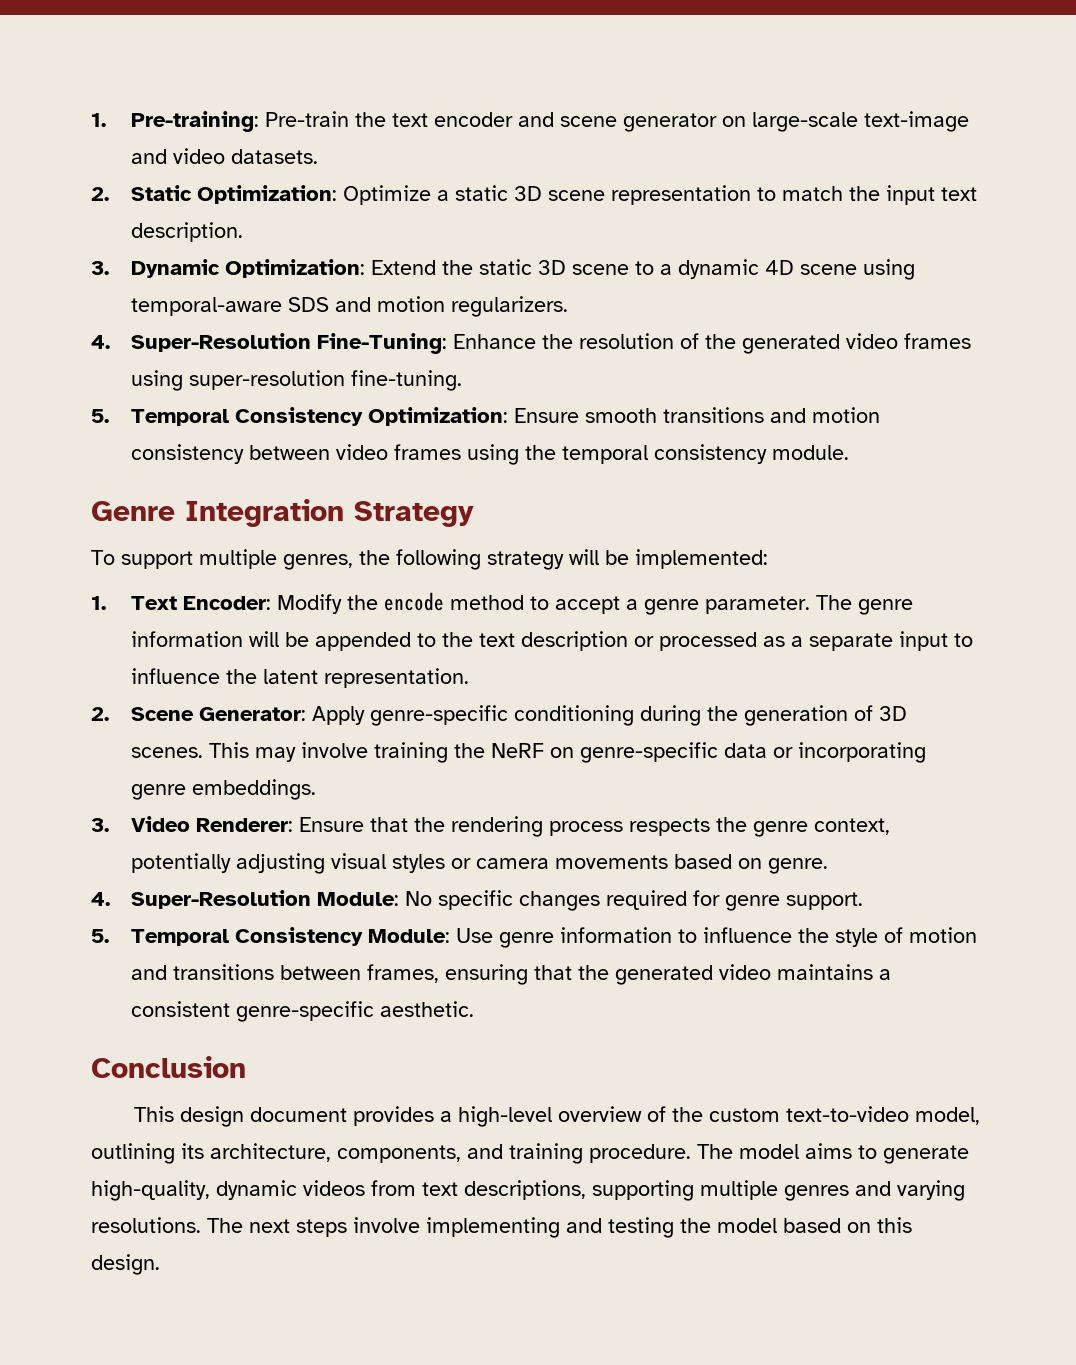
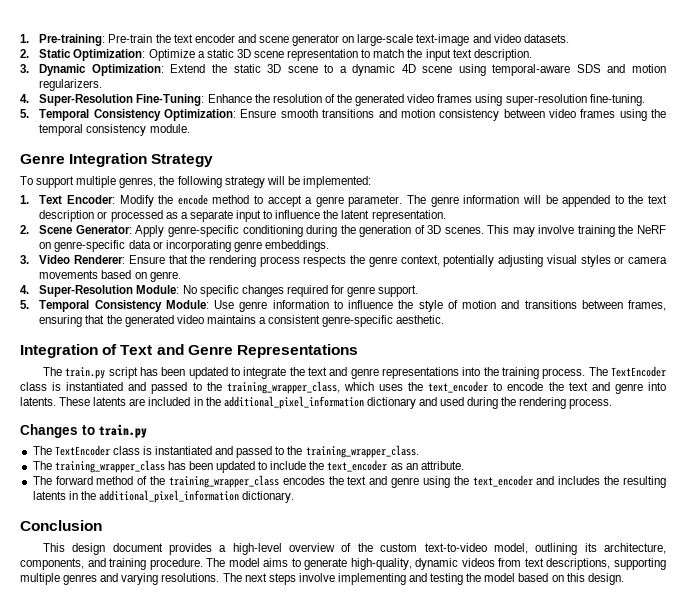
+ Integration of Text and Genre Representations
+ The train.py script has been updated to integrate the text and genre representations into the training process. The TextEncoder class is instantiated and passed to the training_wrapper_class, which uses the text_encoder to encode the text and genre into latents. These latents are included in the additional_pixel_information dictionary and used during the rendering process.
+ Changes to train.py
+ The TextEncoder class is instantiated and passed to the training_wrapper_class.
+ The training_wrapper_class has been updated to include the text_encoder as an attribute.
+ The forward method of the training_wrapper_class encodes the text and genre using the text_encoder and includes the resulting latents in the additional_pixel_information dictionary.

